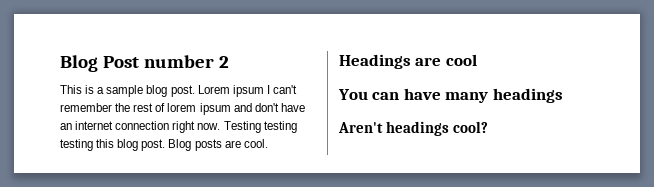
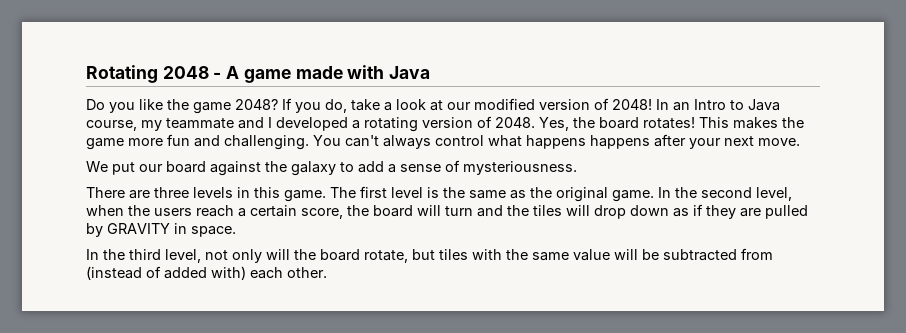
- Blog Post number 2
- This is a sample blog post. Lorem ipsum I can't remember the rest of lorem ipsum and don't have an internet connection right now. Testing testing testing this blog post. Blog posts are cool.
- Headings are cool
- You can have many headings
- Aren't headings cool?
+ Rotating 2048 - A game made with Java
+ Do you like the game 2048? If you do, take a look at our modified version of 2048! In an Intro to Java course, my teammate and I developed a rotating version of 2048. Yes, the board rotates! This makes the game more fun and challenging. You can't always control what happens happens after your next move.
+ We put our board against the galaxy to add a sense of mysteriousness.
+ There are three levels in this game. The first level is the same as the original game. In the second level, when the users reach a certain score, the board will turn and the tiles will drop down as if they are pulled by GRAVITY in space.
+ In the third level, not only will the board rotate, but tiles with the same value will be subtracted from (instead of added with) each other.

